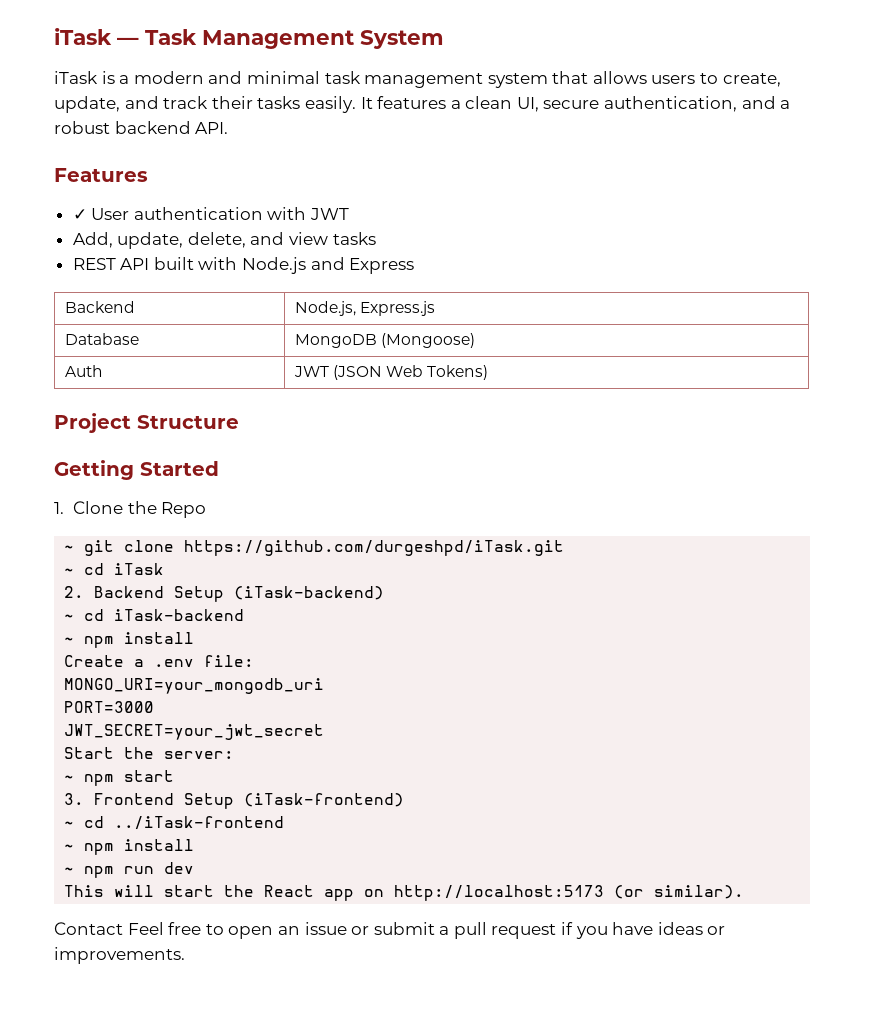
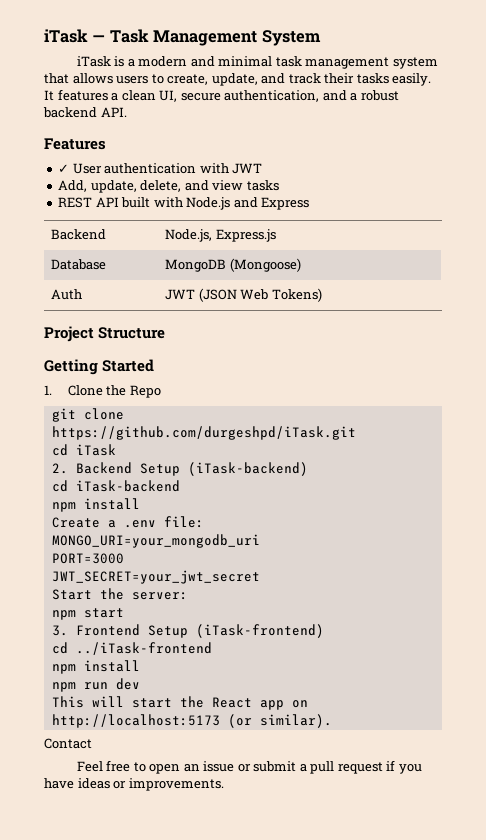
- ~ git clone https://github.com/durgeshpd/iTask.git
+ git clone https://github.com/durgeshpd/iTask.git
- ~ cd iTask
+ cd iTask
- ~ cd iTask-backend
- ~ npm install
+ cd iTask-backend
+ npm install
- ~ npm start
+ npm start
- ~ cd ../iTask-frontend
- ~ npm install
- ~ npm run dev
+ cd ../iTask-frontend
+ npm install
+ npm run dev
- Contact Feel free to open an issue or submit a pull request if you have ideas or improvements.
+ Contact
+ Feel free to open an issue or submit a pull request if you have ideas or improvements.

